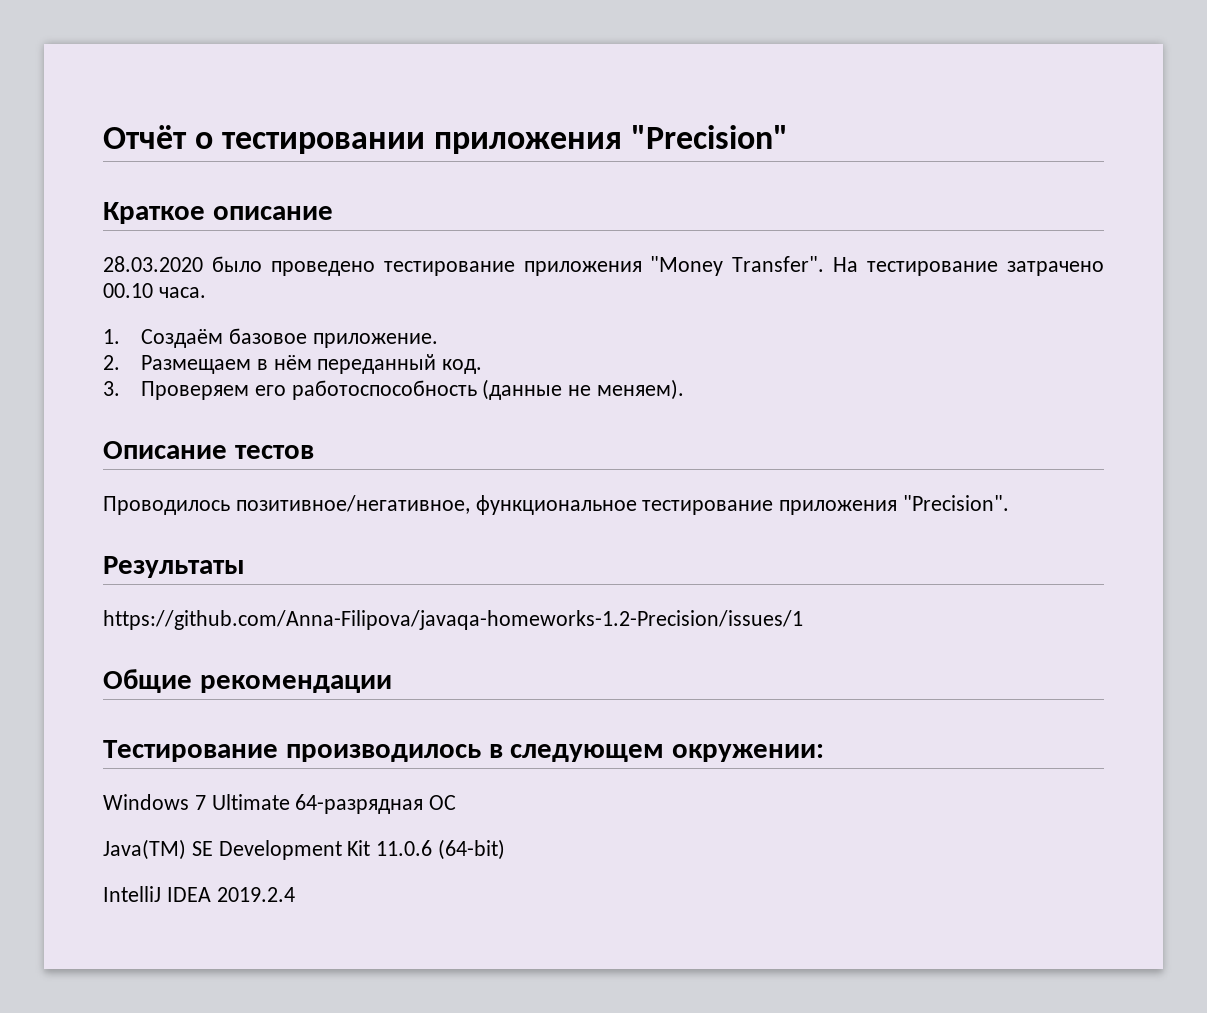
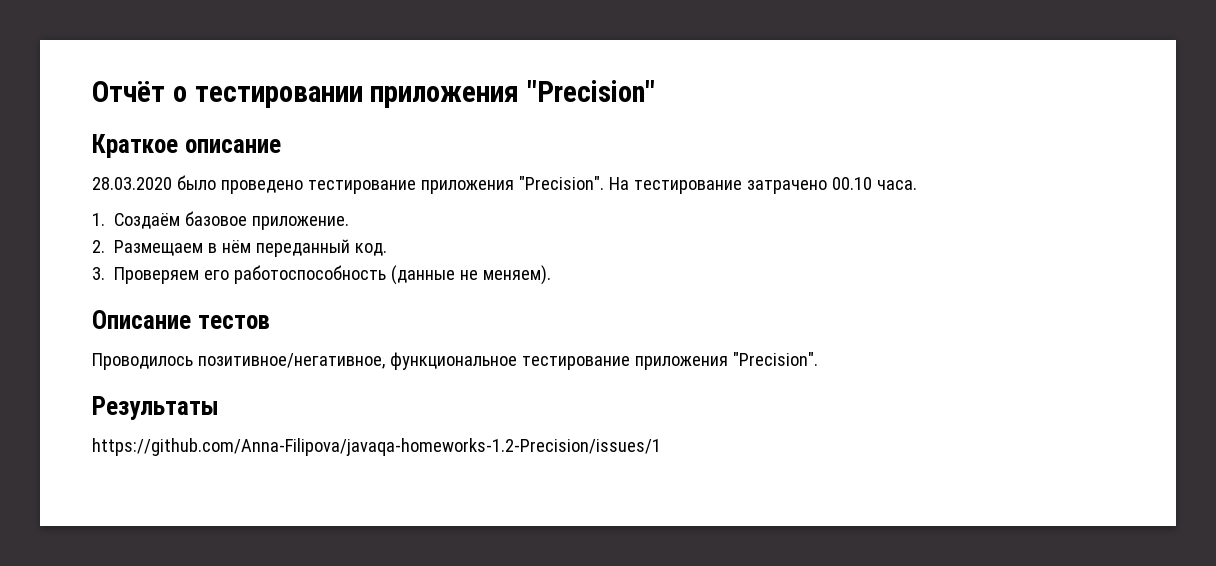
- 28.03.2020 было проведено тестирование приложения "Money Transfer".
+ 28.03.2020 было проведено тестирование приложения "Precision".
- Общие рекомендации
- Тестирование производилось в следующем окружении:
- Windows 7 Ultimate 64-разрядная ОС
- Java(TM) SE Development Kit 11.0.6 (64-bit)
- IntelliJ IDEA 2019.2.4

